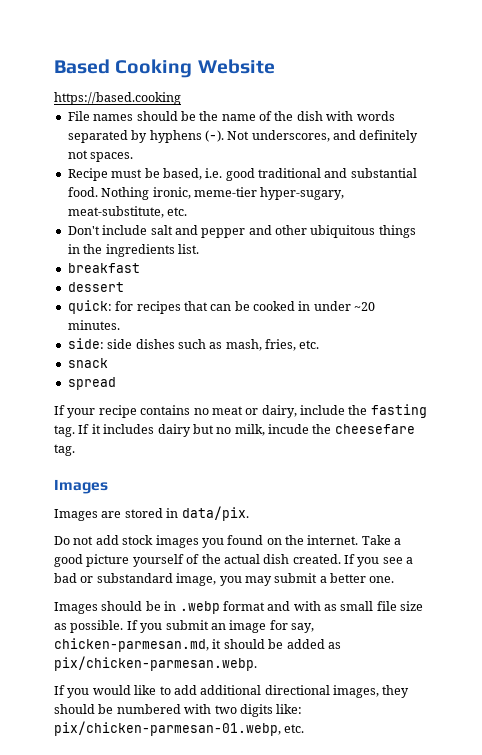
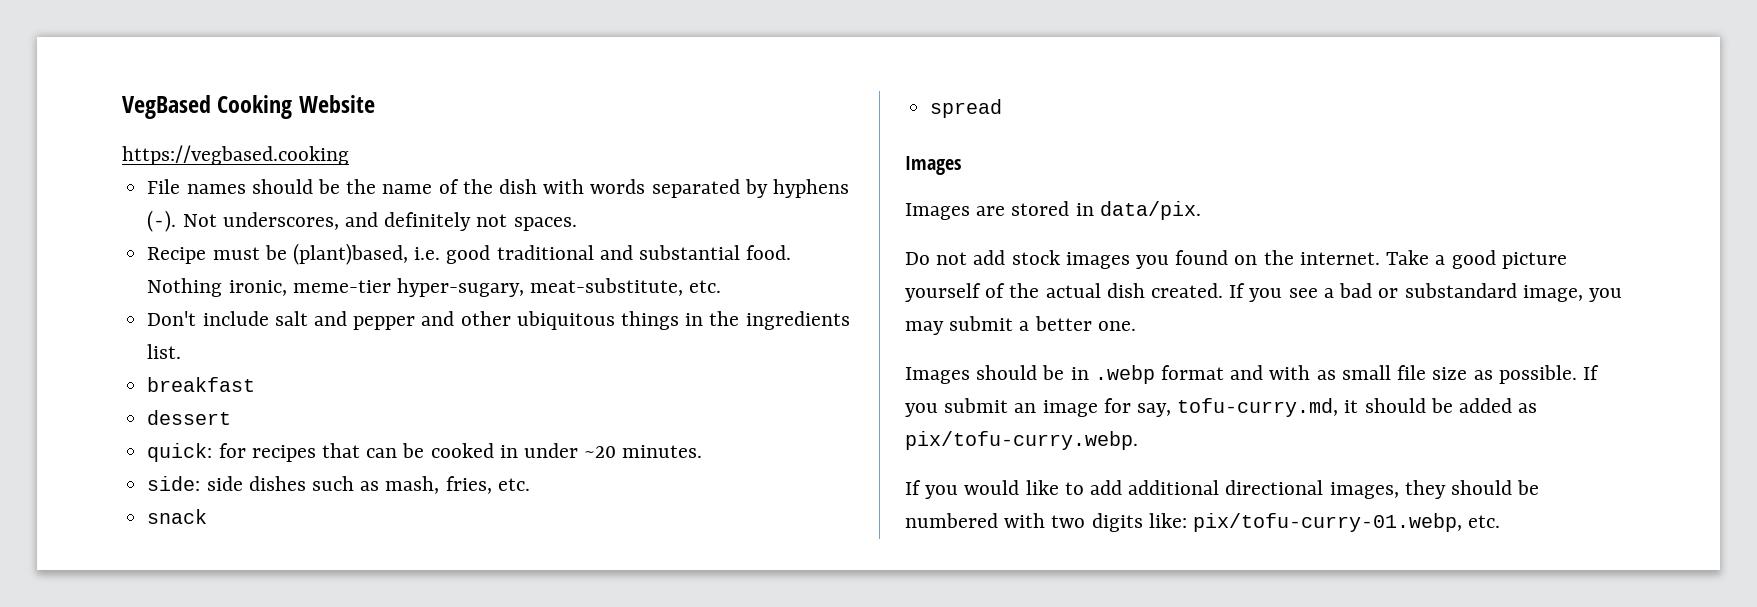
- Based Cooking Website
+ VegBased Cooking Website
- https://based.cooking
+ https://vegbased.cooking
- Recipe must be based, i.e. good traditional and substantial food.
+ Recipe must be (plant)based, i.e. good traditional and substantial food.
- If your recipe contains no meat or dairy, include the fasting tag. If it includes dairy but no milk, incude the cheesefare tag.
- If you submit an image for say, chicken-parmesan.md, it should be added as pix/chicken-parmesan.webp.
+ If you submit an image for say, tofu-curry.md, it should be added as pix/tofu-curry.webp.
- If you would like to add additional directional images, they should be numbered with two digits like: pix/chicken-parmesan-01.webp, etc.
+ If you would like to add additional directional images, they should be numbered with two digits like: pix/tofu-curry-01.webp, etc.

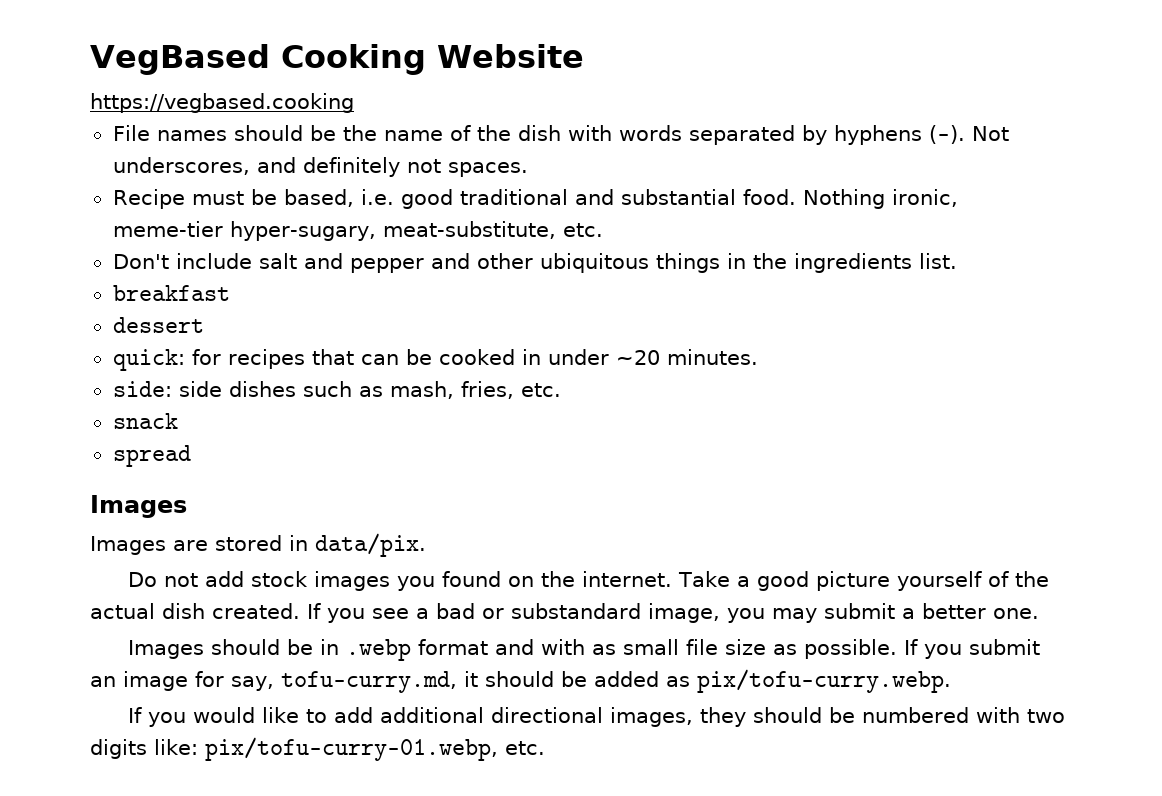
- Recipe must be (plant)based, i.e. good traditional and substantial food.
+ Recipe must be based, i.e. good traditional and substantial food.

